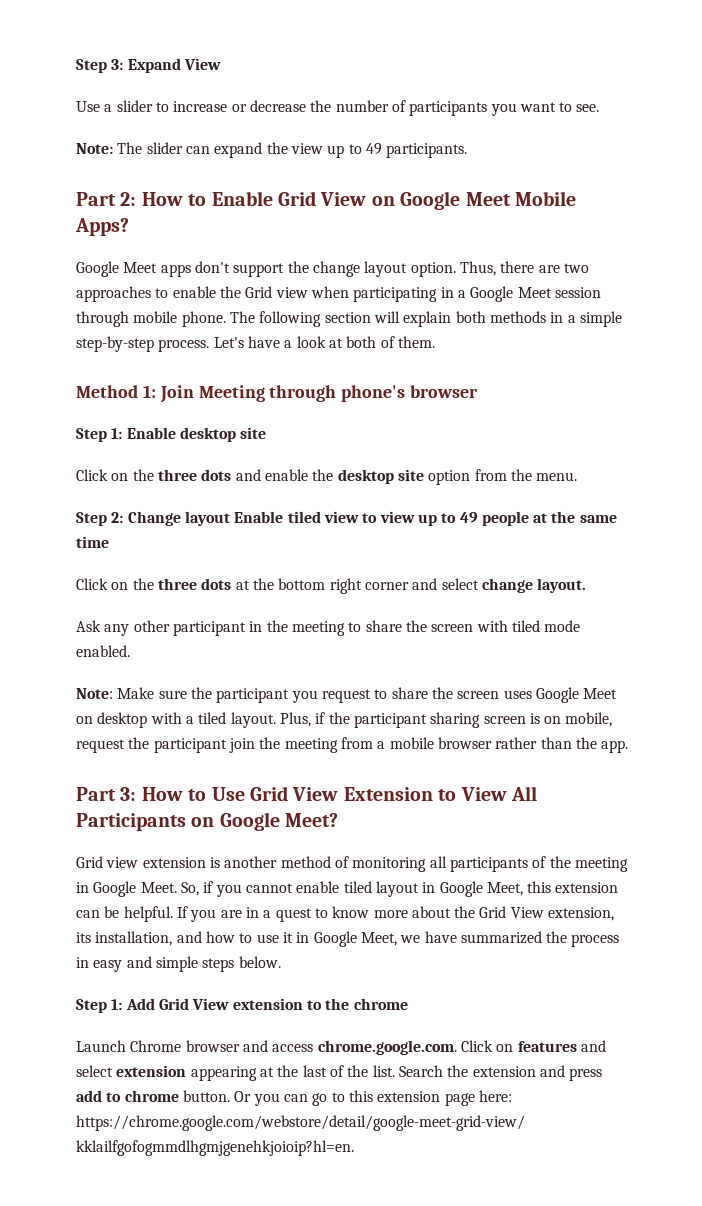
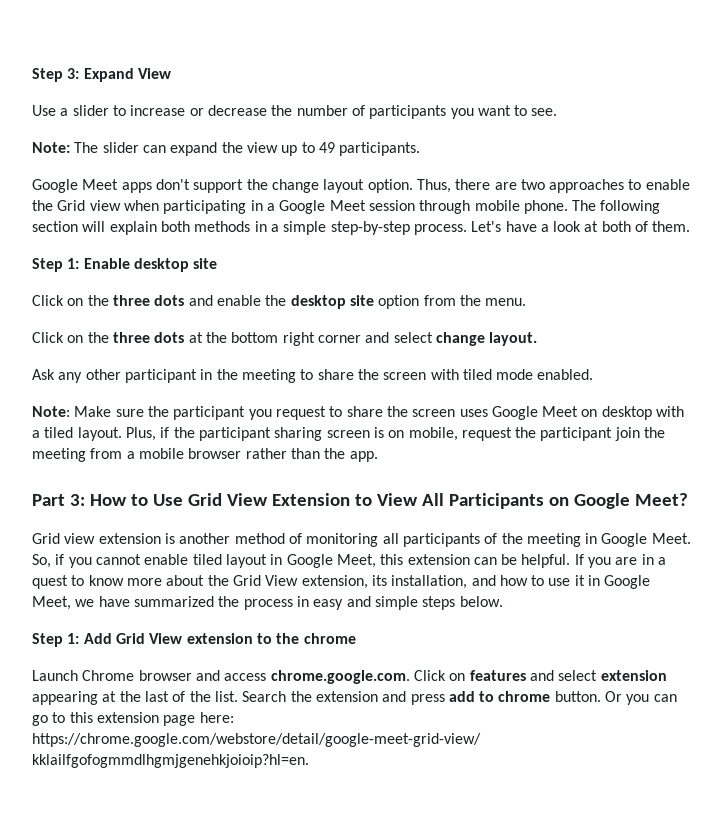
- Part 2: How to Enable Grid View on Google Meet Mobile Apps?
- Method 1: Join Meeting through phone's browser
- Step 2: Change layout Enable tiled view to view up to 49 people at the same time

